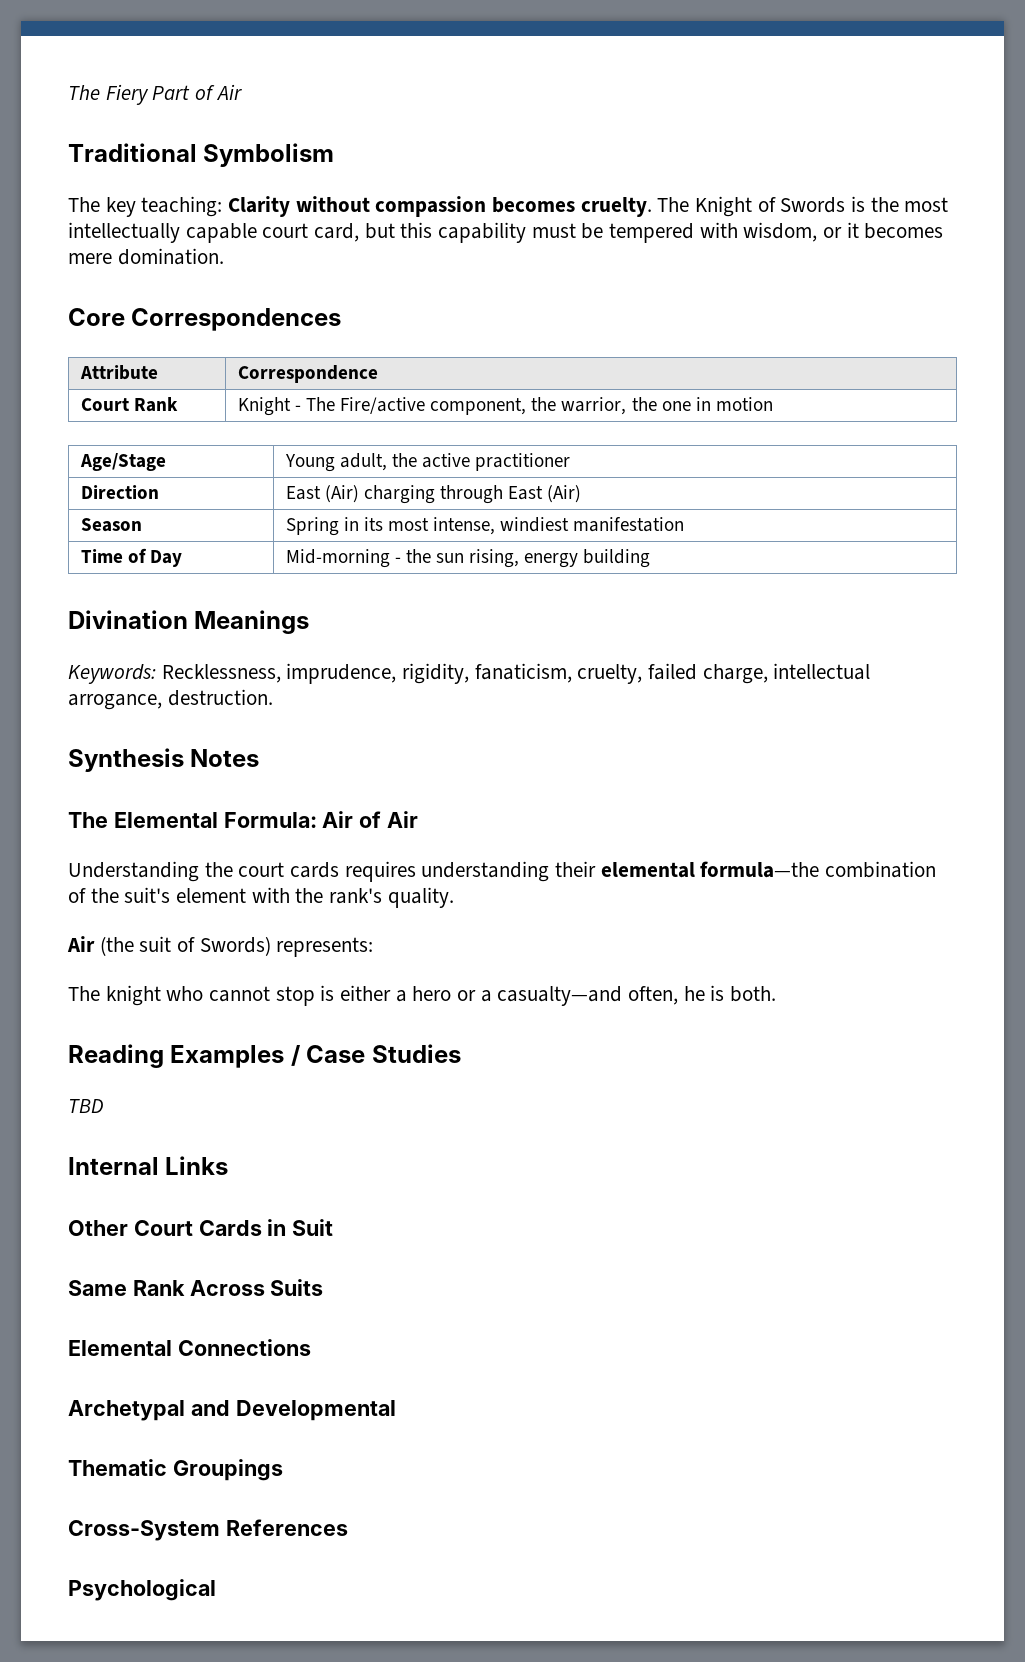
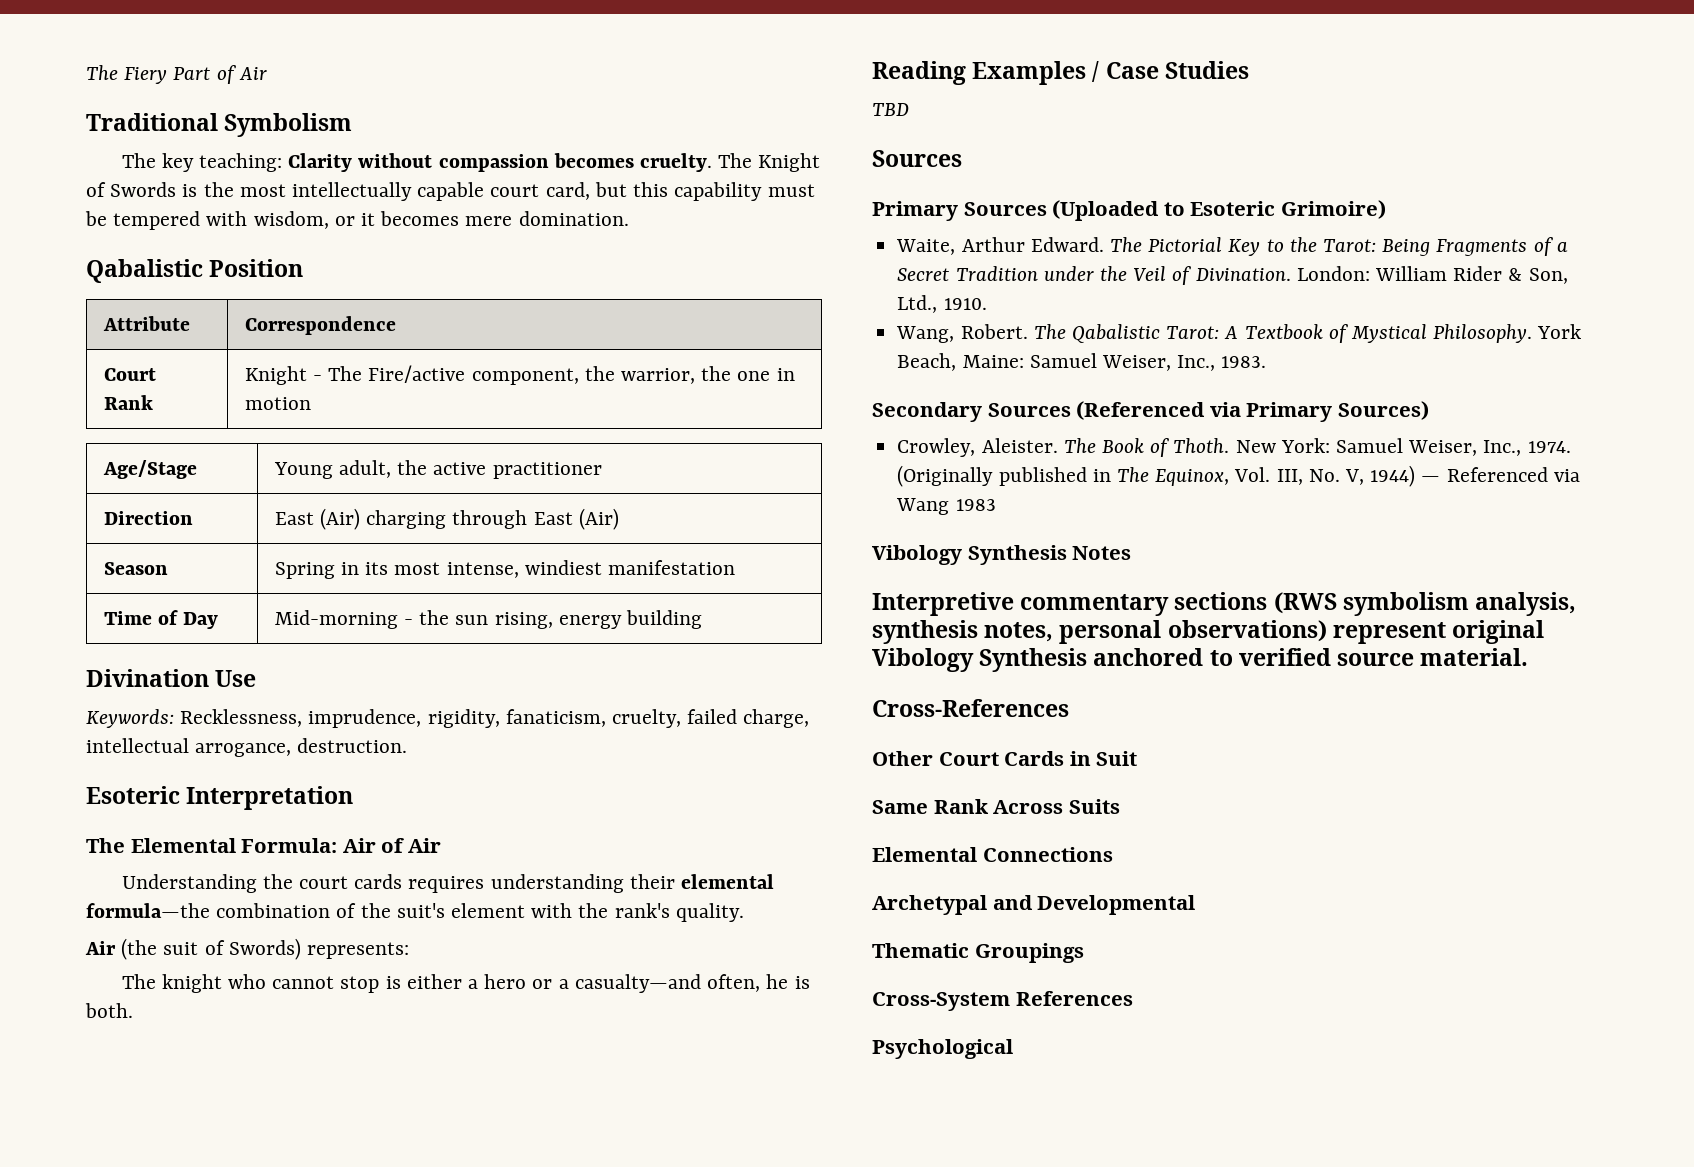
- Core Correspondences
+ Qabalistic Position
- Divination Meanings
+ Divination Use
- Synthesis Notes
+ Esoteric Interpretation
  TBD
- Internal Links
+ Sources
+ Primary Sources (Uploaded to Esoteric Grimoire)
+ Waite, Arthur Edward. The Pictorial Key to the Tarot: Being Fragments of a Secret Tradition under the Veil of Divination. London: William Rider & Son, Ltd., 1910.
+ Wang, Robert. The Qabalistic Tarot: A Textbook of Mystical Philosophy. York Beach, Maine: Samuel Weiser, Inc., 1983.
+ Secondary Sources (Referenced via Primary Sources)
+ Crowley, Aleister. The Book of Thoth. New York: Samuel Weiser, Inc., 1974. (Originally published in The Equinox, Vol. III, No. V, 1944) — Referenced via Wang 1983
+ Vibology Synthesis Notes
+ Interpretive commentary sections (RWS symbolism analysis, synthesis notes, personal observations) represent original Vibology Synthesis anchored to verified source material.
+ Cross-References

